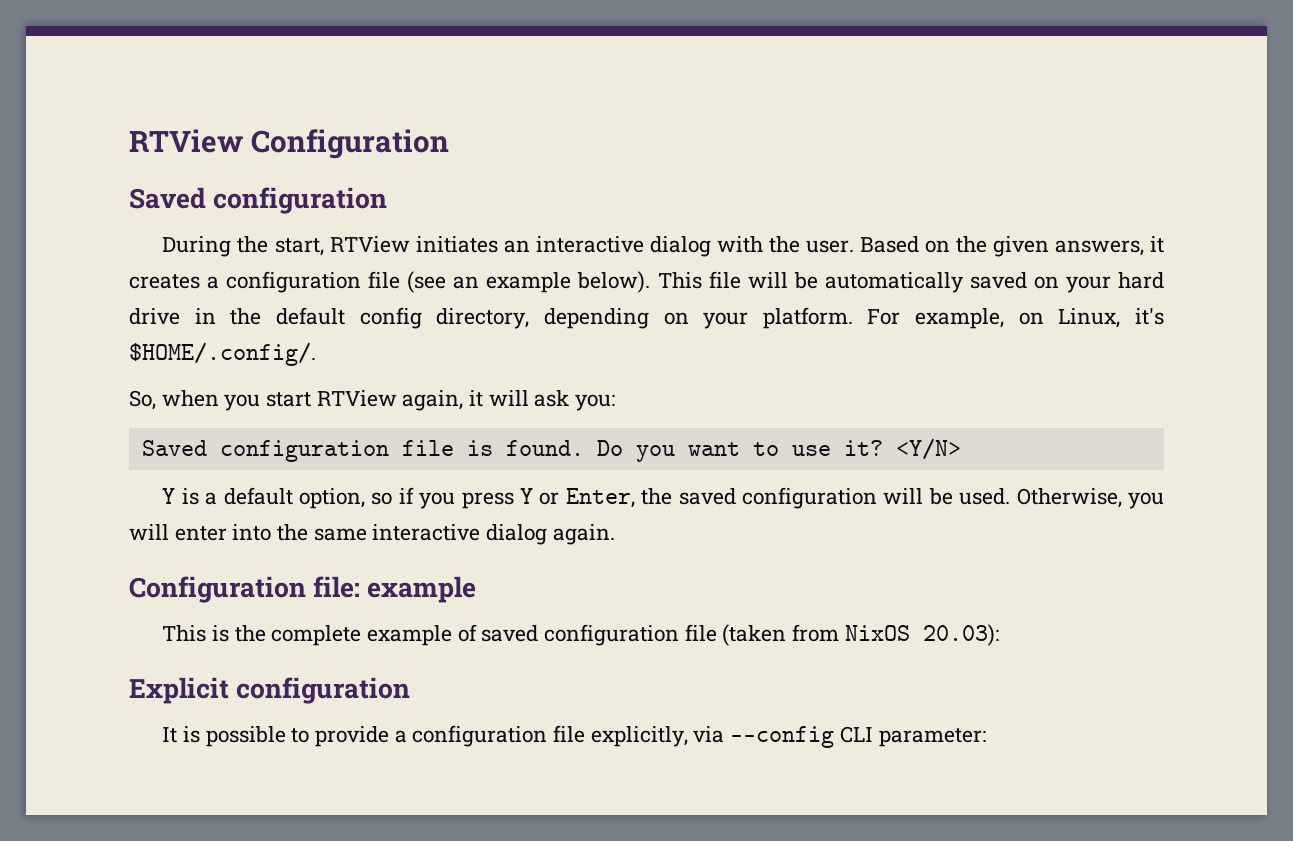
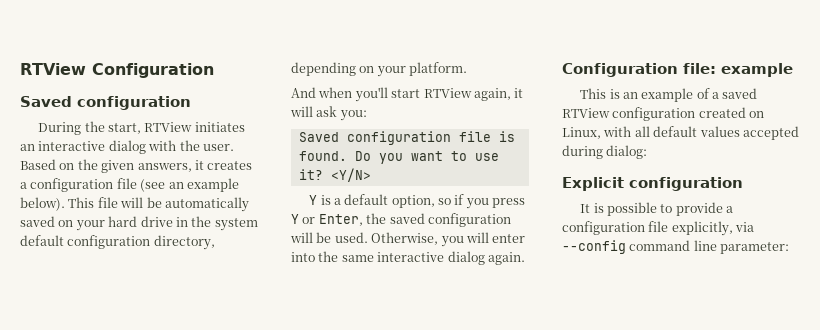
- This file will be automatically saved on your hard drive in the default config directory, depending on your platform. For example, on Linux, it's $HOME/.config/.
- So, when you start RTView again, it will ask you:
+ This file will be automatically saved on your hard drive in the system default configuration directory, depending on your platform.
+ And when you'll start RTView again, it will ask you:
- This is the complete example of saved configuration file (taken from NixOS 20.03):
+ This is an example of a saved RTView configuration created on Linux, with all default values accepted during dialog:
- It is possible to provide a configuration file explicitly, via --config CLI parameter:
+ It is possible to provide a configuration file explicitly, via --config command line parameter:

